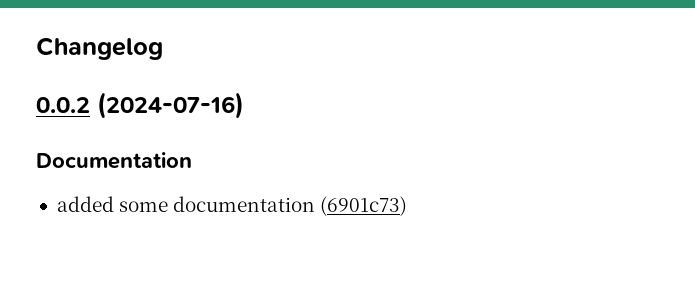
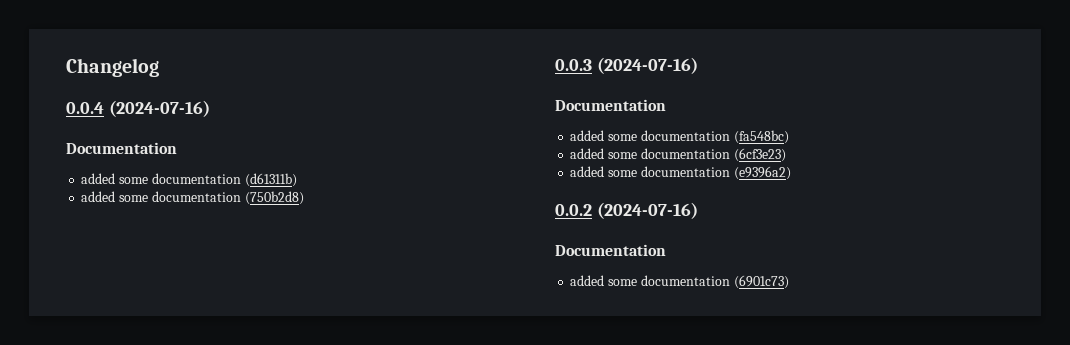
+ 0.0.4 (2024-07-16)
+ Documentation
+ added some documentation (d61311b)
+ added some documentation (750b2d8)
+ 0.0.3 (2024-07-16)
+ Documentation
+ added some documentation (fa548bc)
+ added some documentation (6cf3e23)
+ added some documentation (e9396a2)

